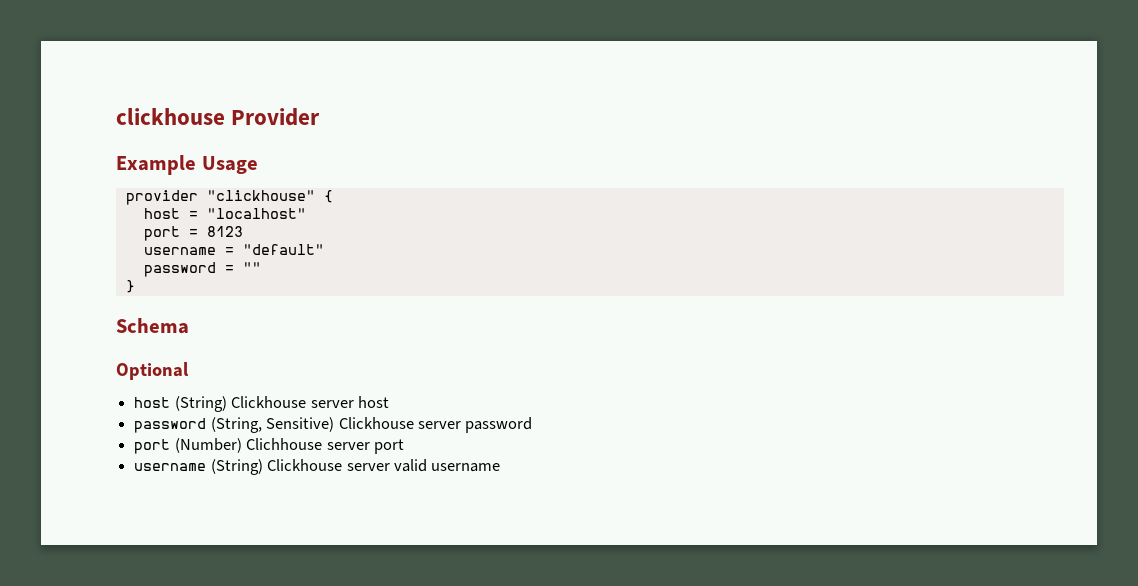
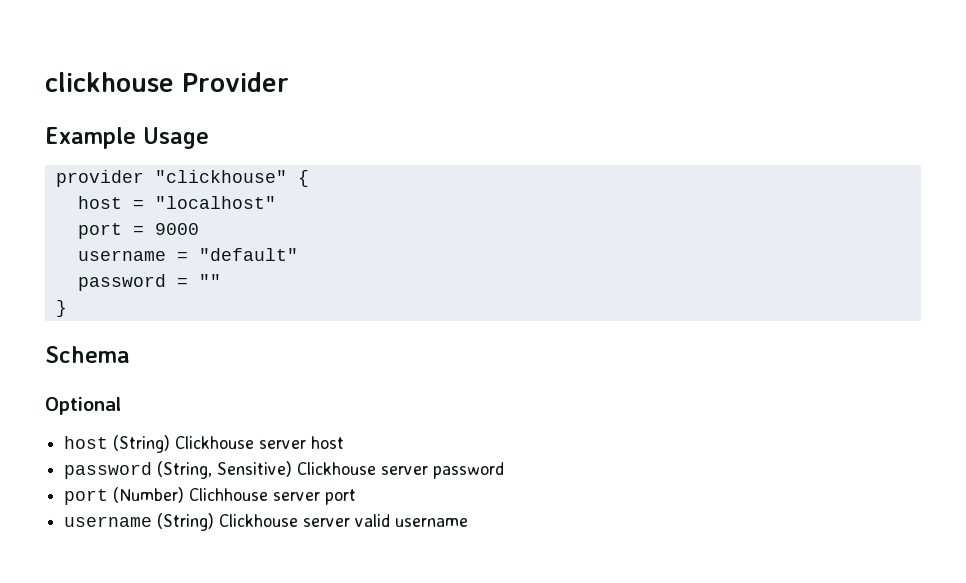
- port = 8123
+ port = 9000

